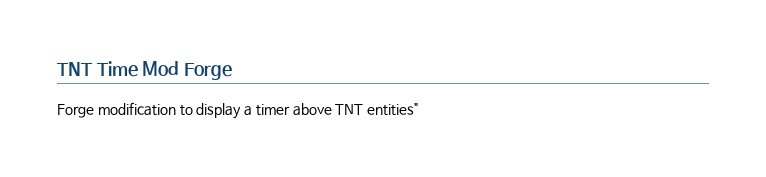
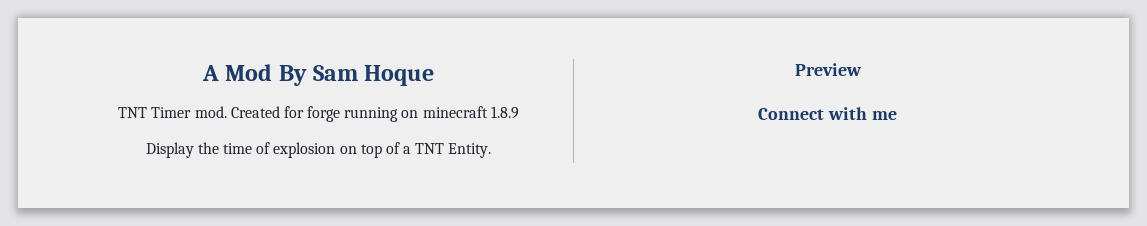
- TNT Time Mod Forge
- Forge modification to display a timer above TNT entities"
+ A Mod By Sam Hoque
+ TNT Timer mod. Created for forge running on minecraft 1.8.9
+ Display the time of explosion on top of a TNT Entity.
+ Preview
+ Connect with me

